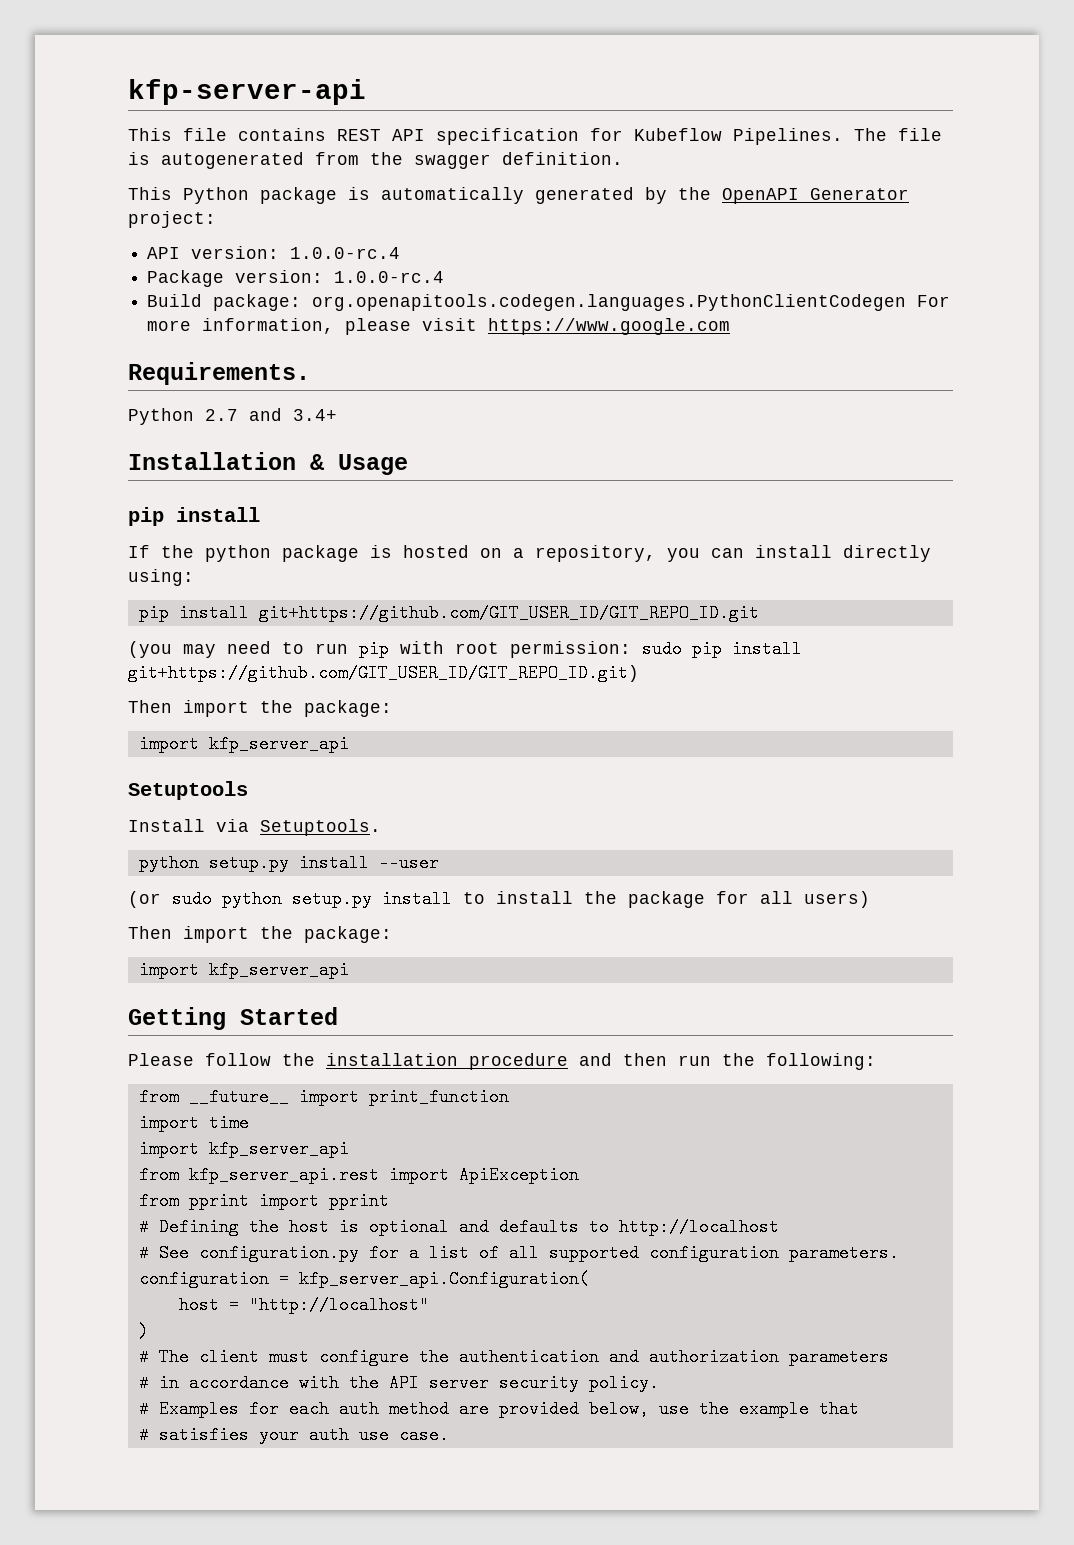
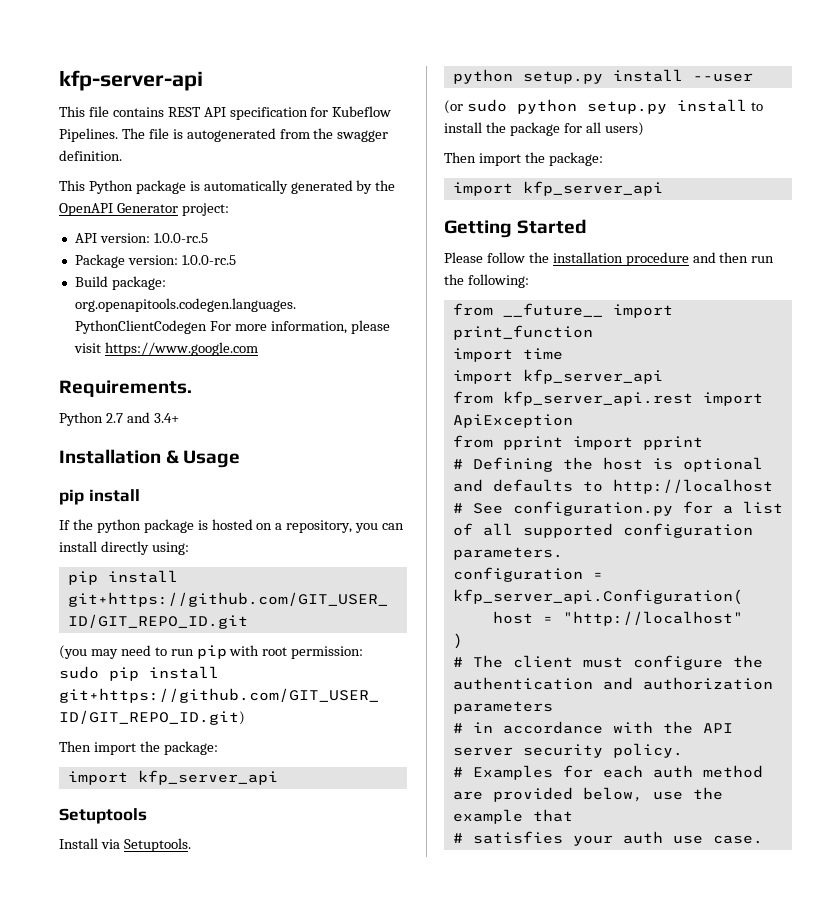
- API version: 1.0.0-rc.4
+ API version: 1.0.0-rc.5
- Package version: 1.0.0-rc.4
+ Package version: 1.0.0-rc.5

